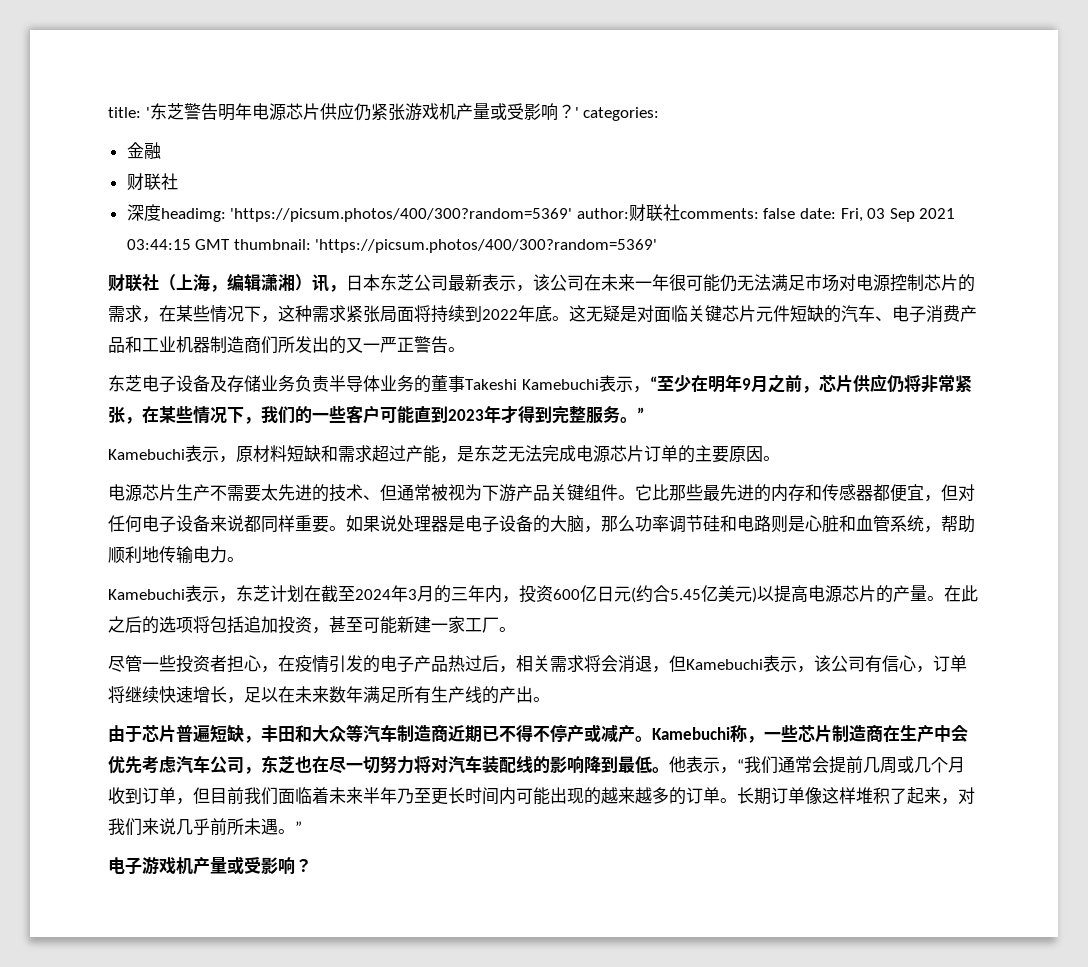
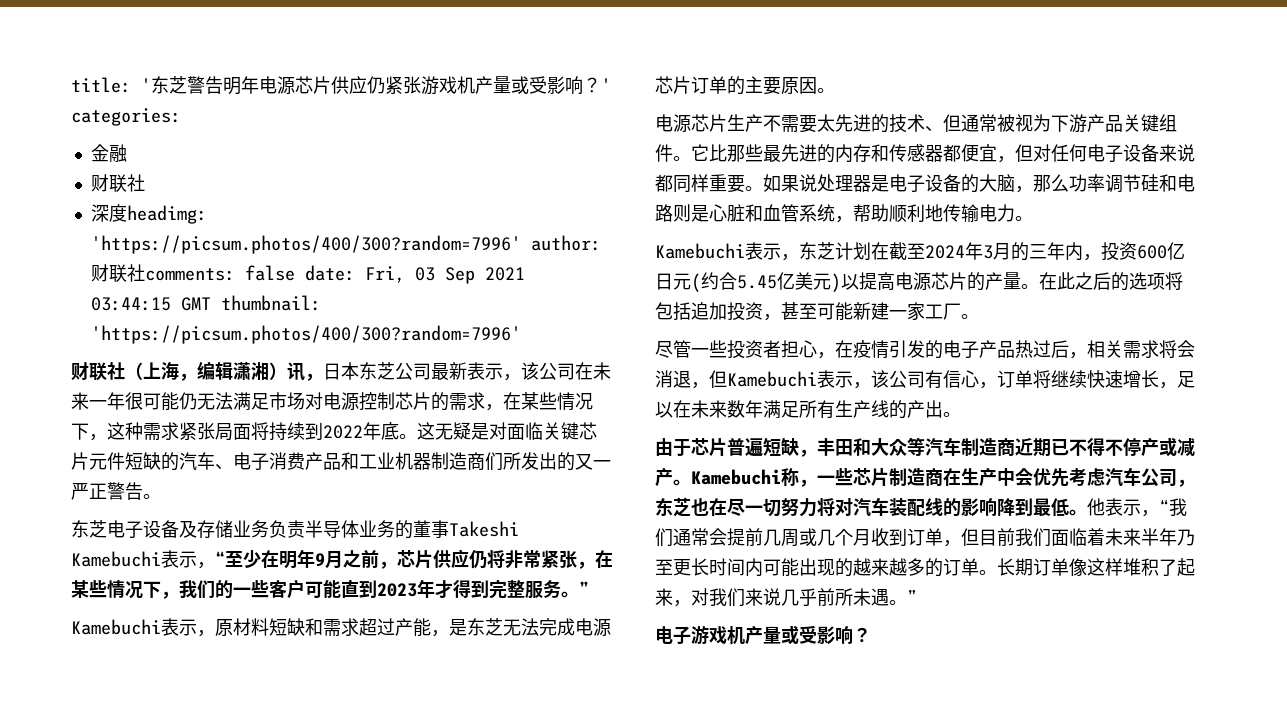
- 深度headimg: 'https://picsum.photos/400/300?random=5369' author:财联社comments: false date: Fri, 03 Sep 2021 03:44:15 GMT thumbnail: 'https://picsum.photos/400/300?random=5369'
+ 深度headimg: 'https://picsum.photos/400/300?random=7996' author:财联社comments: false date: Fri, 03 Sep 2021 03:44:15 GMT thumbnail: 'https://picsum.photos/400/300?random=7996'

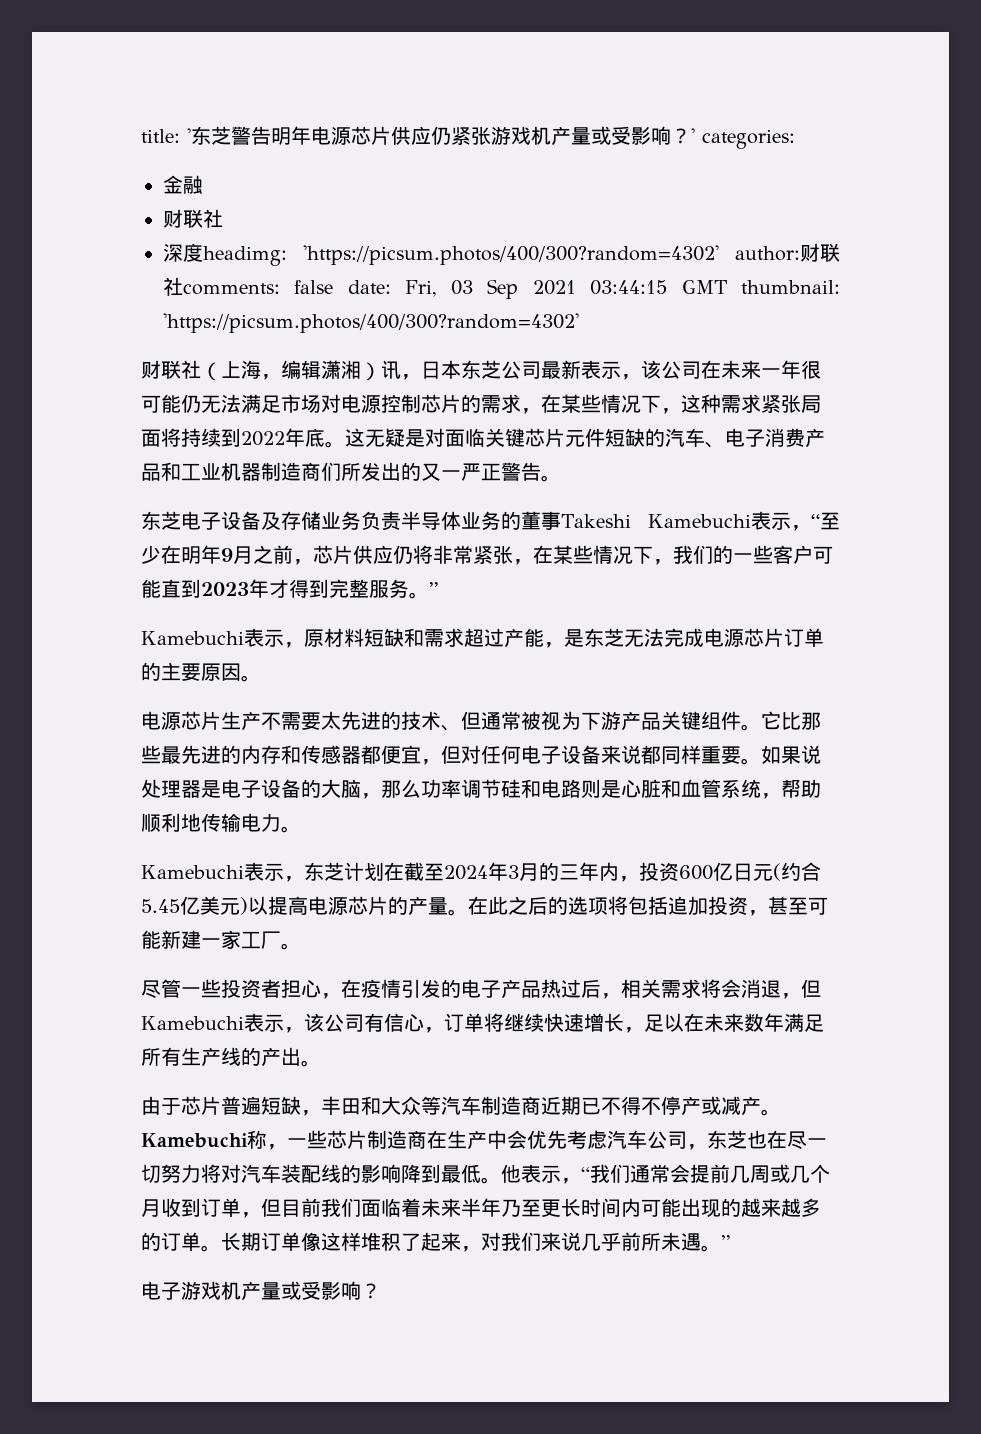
- 深度headimg: 'https://picsum.photos/400/300?random=7996' author:财联社comments: false date: Fri, 03 Sep 2021 03:44:15 GMT thumbnail: 'https://picsum.photos/400/300?random=7996'
+ 深度headimg: 'https://picsum.photos/400/300?random=4302' author:财联社comments: false date: Fri, 03 Sep 2021 03:44:15 GMT thumbnail: 'https://picsum.photos/400/300?random=4302'

